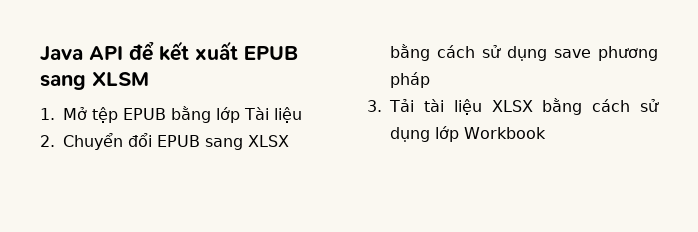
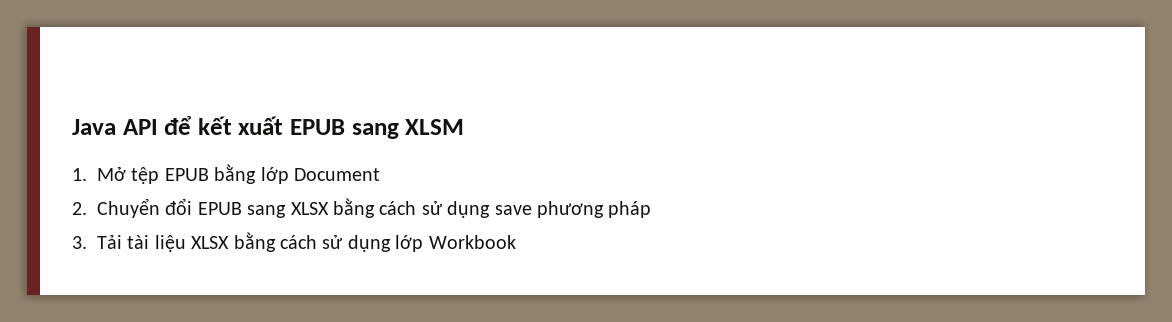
- 1. Mở tệp EPUB bằng lớp Tài liệu
+ 1. Mở tệp EPUB bằng lớp Document

